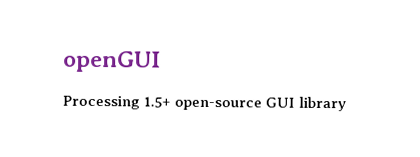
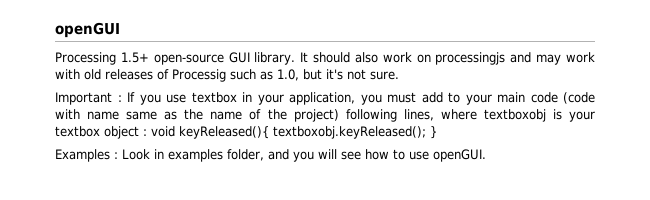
- Processing 1.5+ open-source GUI library
+ Processing 1.5+ open-source GUI library. It should also work on processingjs and may work with old releases of Processig such as 1.0, but it's not sure.
+ Important : If you use textbox in your application, you must add to your main code (code with name same as the name of the project) following lines, where textboxobj is your textbox object : void keyReleased(){ textboxobj.keyReleased(); }
+ Examples : Look in examples folder, and you will see how to use openGUI.

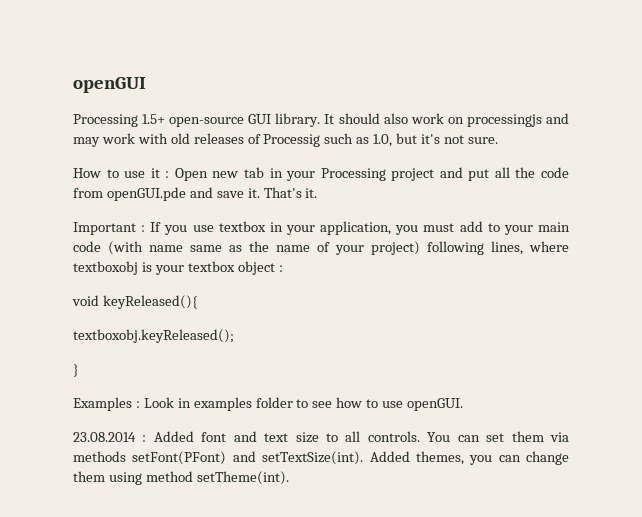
+ How to use it : Open new tab in your Processing project and put all the code from openGUI.pde and save it. That's it.
- Important : If you use textbox in your application, you must add to your main code (code with name same as the name of the project) following lines, where textboxobj is your textbox object : void keyReleased(){ textboxobj.keyReleased(); }
+ Important : If you use textbox in your application, you must add to your main code (with name same as the name of your project) following lines, where textboxobj is your textbox object :
+ void keyReleased(){
+ textboxobj.keyReleased();
+ }
- Examples : Look in examples folder, and you will see how to use openGUI.
+ Examples : Look in examples folder to see how to use openGUI.
+ 23.08.2014 : Added font and text size to all controls. You can set them via methods setFont(PFont) and setTextSize(int). Added themes, you can change them using method setTheme(int).

